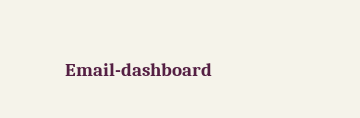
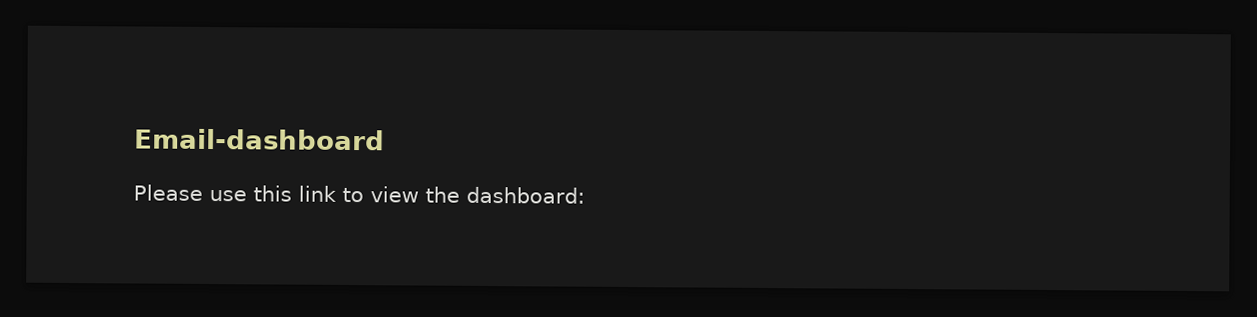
+ Please use this link to view the dashboard:

